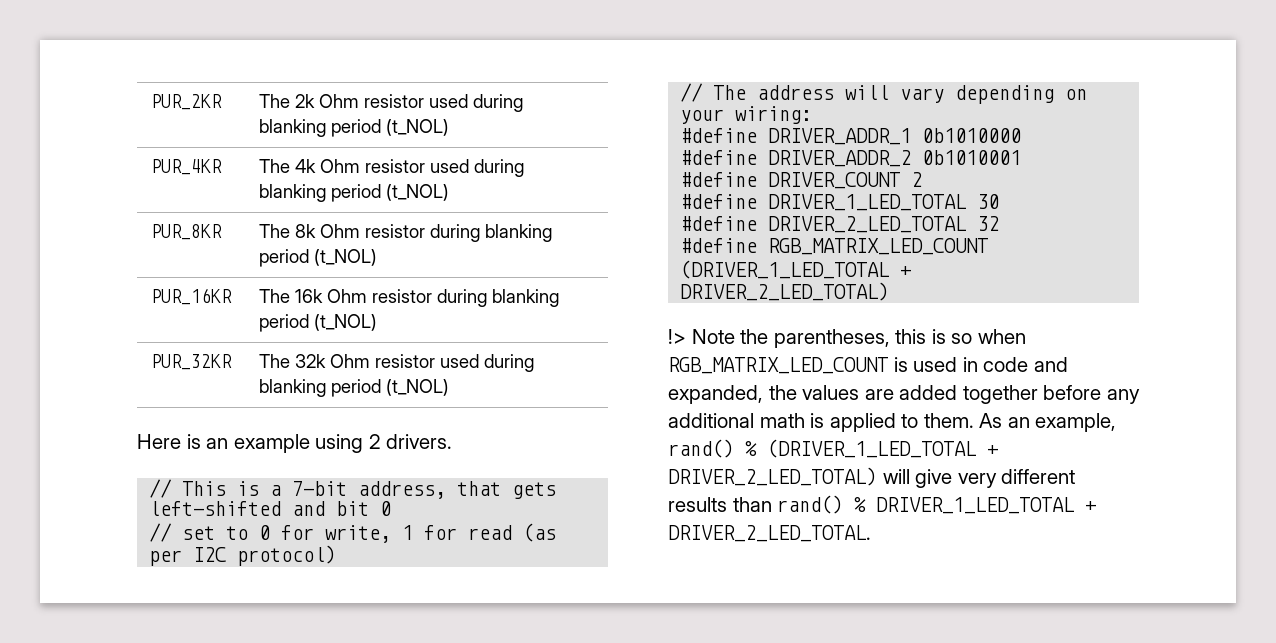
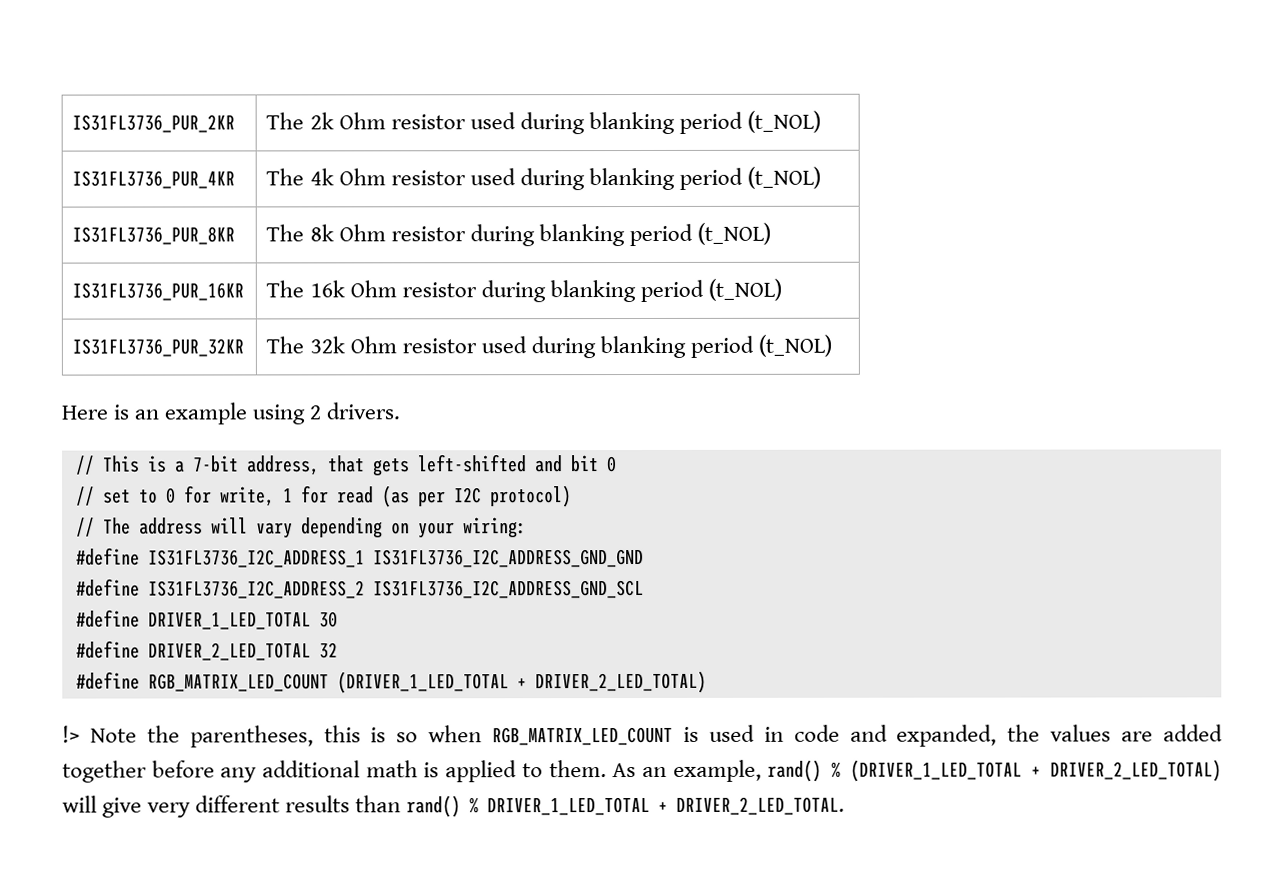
- PUR_2KR | The 2k Ohm resistor used during blanking period (t_NOL)
+ IS31FL3736_PUR_2KR | The 2k Ohm resistor used during blanking period (t_NOL)
- PUR_4KR | The 4k Ohm resistor used during blanking period (t_NOL)
+ IS31FL3736_PUR_4KR | The 4k Ohm resistor used during blanking period (t_NOL)
- PUR_8KR | The 8k Ohm resistor during blanking period (t_NOL)
+ IS31FL3736_PUR_8KR | The 8k Ohm resistor during blanking period (t_NOL)
- PUR_16KR | The 16k Ohm resistor during blanking period (t_NOL)
+ IS31FL3736_PUR_16KR | The 16k Ohm resistor during blanking period (t_NOL)
- PUR_32KR | The 32k Ohm resistor used during blanking period (t_NOL)
+ IS31FL3736_PUR_32KR | The 32k Ohm resistor used during blanking period (t_NOL)
- #define DRIVER_ADDR_1 0b1010000
- #define DRIVER_ADDR_2 0b1010001
- #define DRIVER_COUNT 2
+ #define IS31FL3736_I2C_ADDRESS_1 IS31FL3736_I2C_ADDRESS_GND_GND
+ #define IS31FL3736_I2C_ADDRESS_2 IS31FL3736_I2C_ADDRESS_GND_SCL

